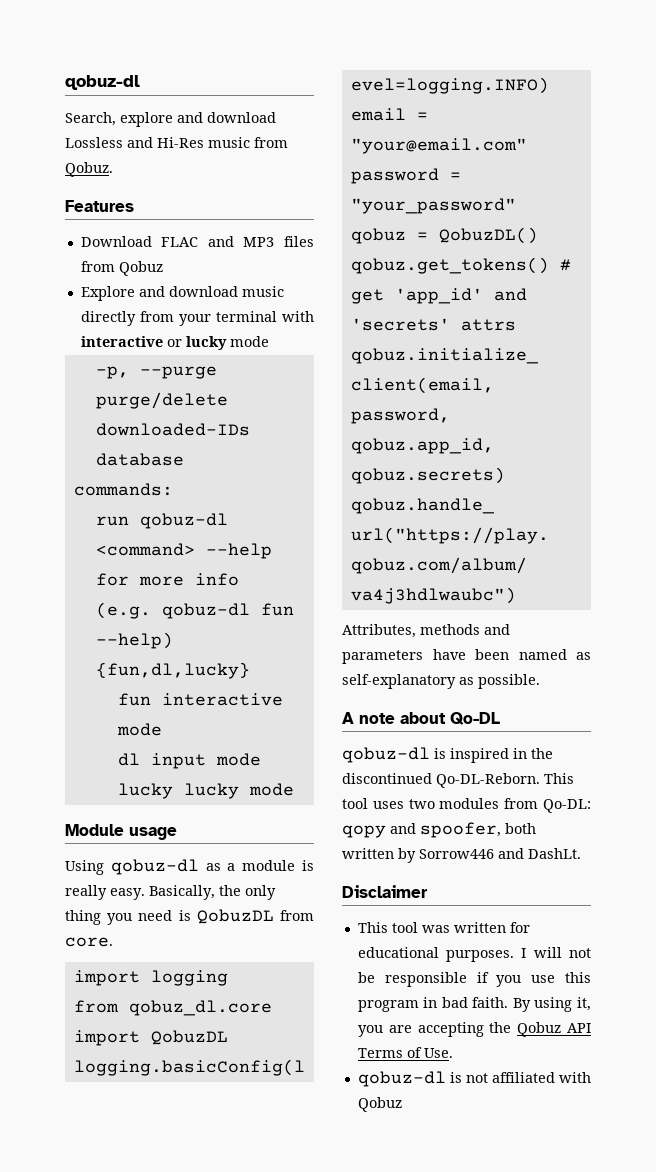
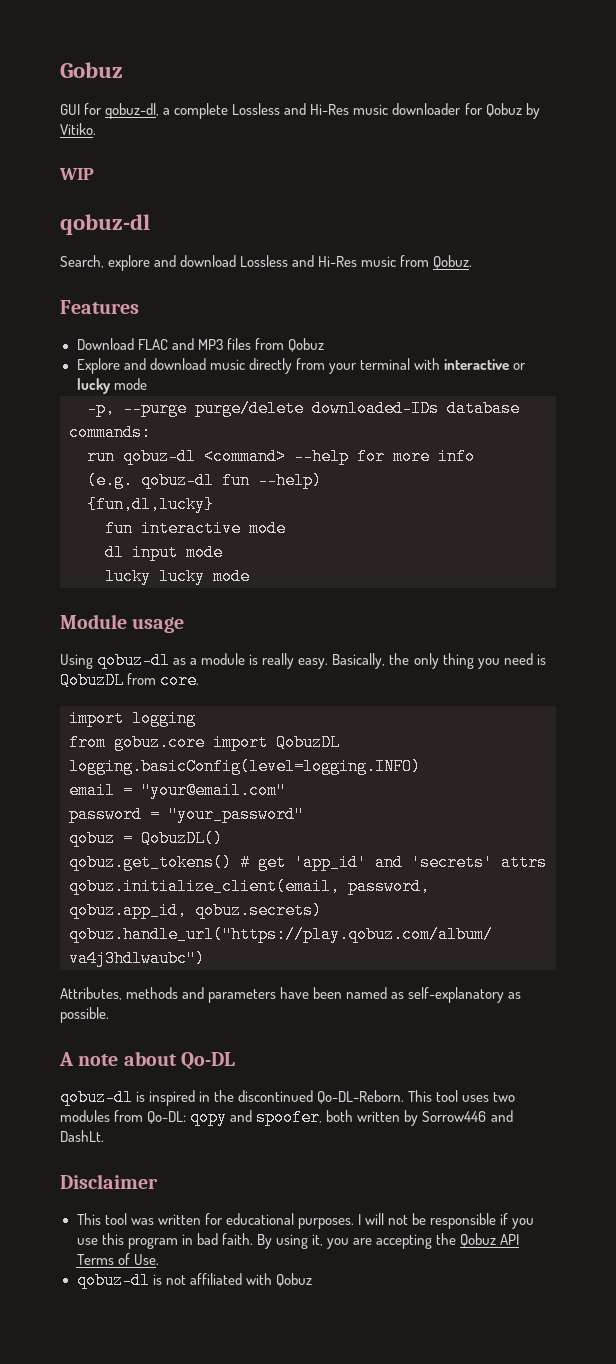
+ Gobuz
+ GUI for qobuz-dl, a complete Lossless and Hi-Res music downloader for Qobuz by Vitiko.
+ WIP
- from qobuz_dl.core import QobuzDL
+ from gobuz.core import QobuzDL

